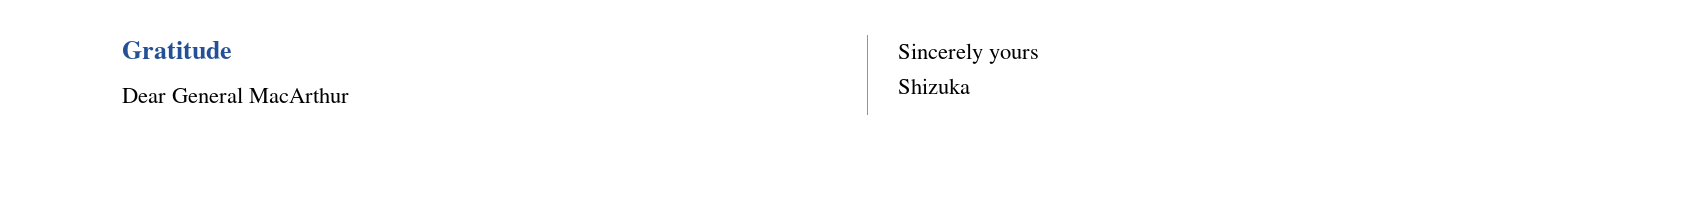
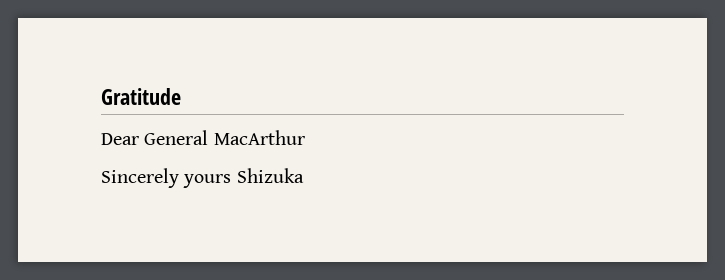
- Sincerely yours
- Shizuka
+ Sincerely yours Shizuka

